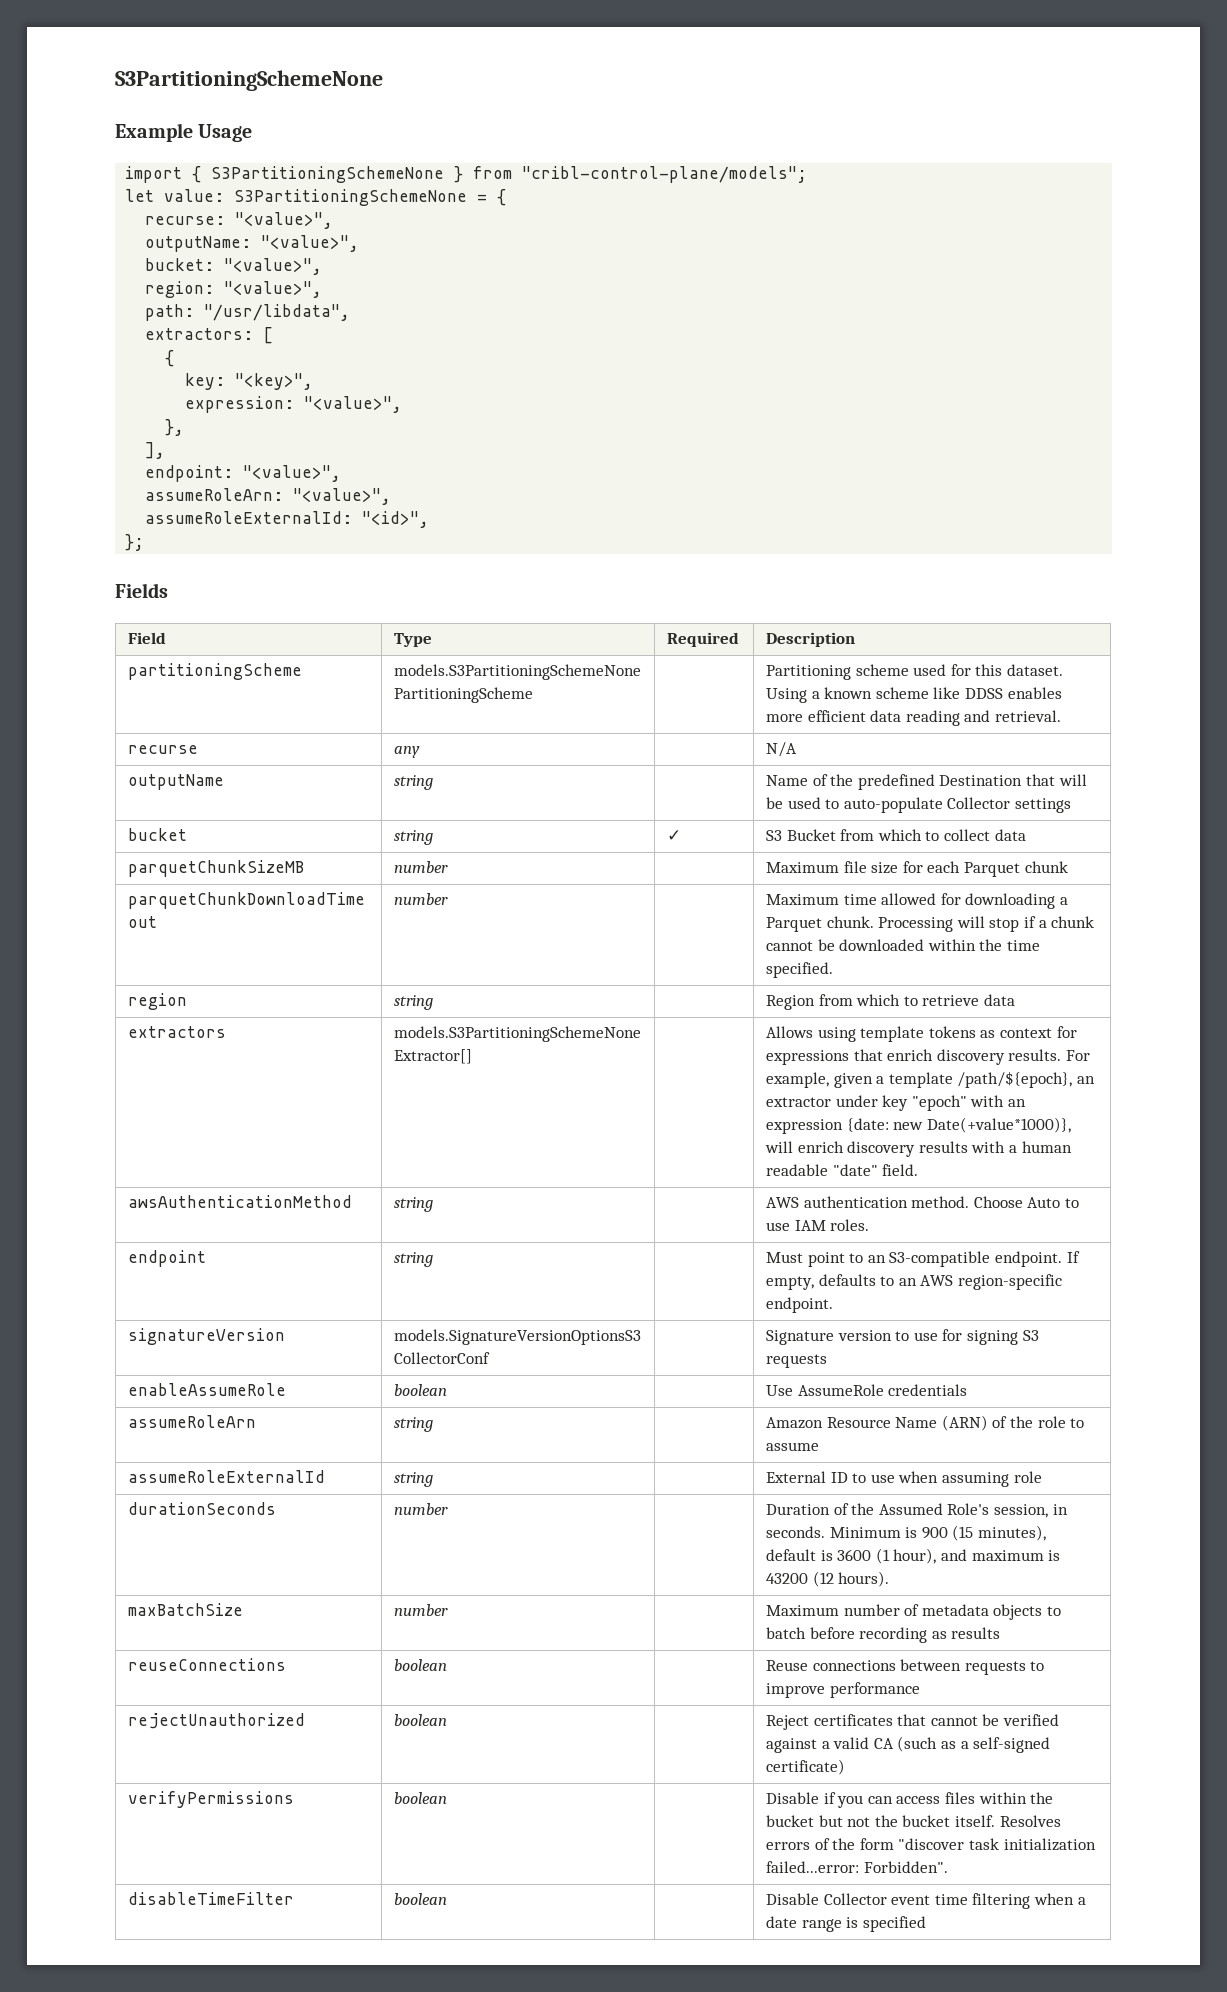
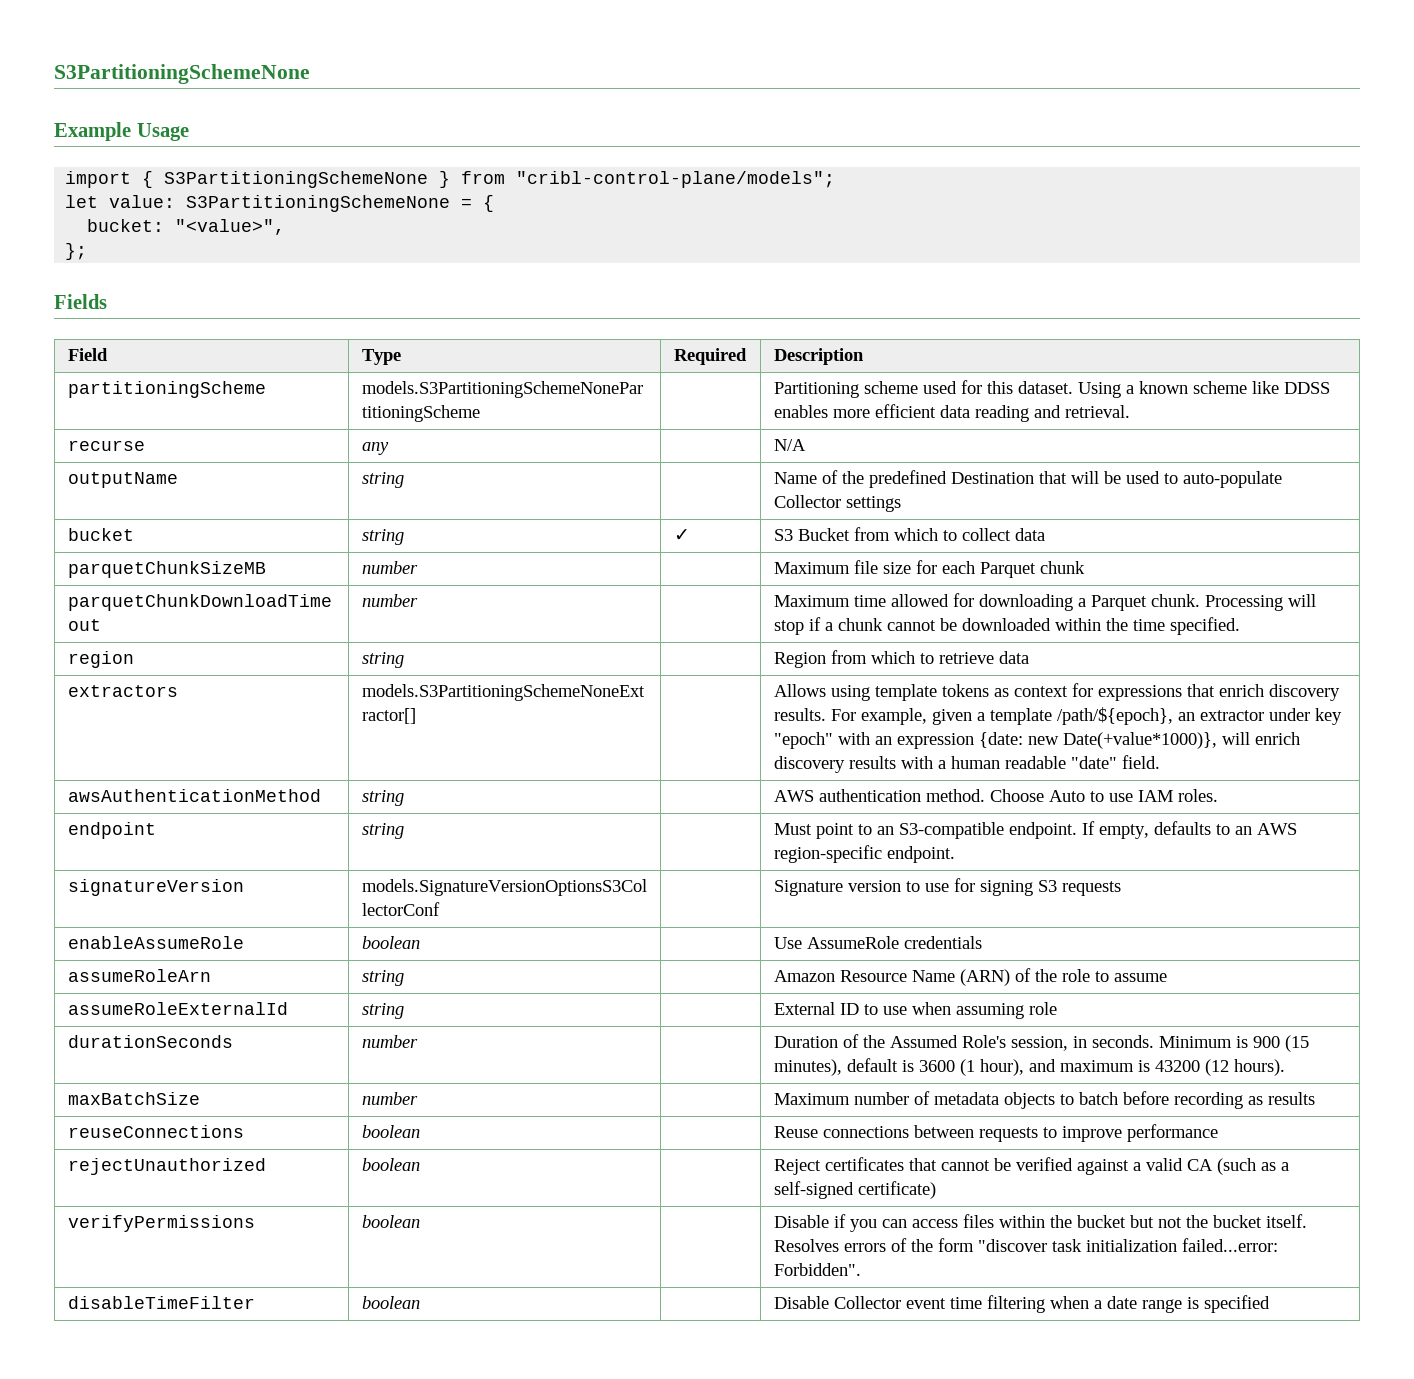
- recurse: "<value>",
- outputName: "<value>",
  bucket: "<value>",
- region: "<value>",
- path: "/usr/libdata",
- extractors: [
- {
- key: "<key>",
- expression: "<value>",
- },
- ],
- endpoint: "<value>",
- assumeRoleArn: "<value>",
- assumeRoleExternalId: "<id>",

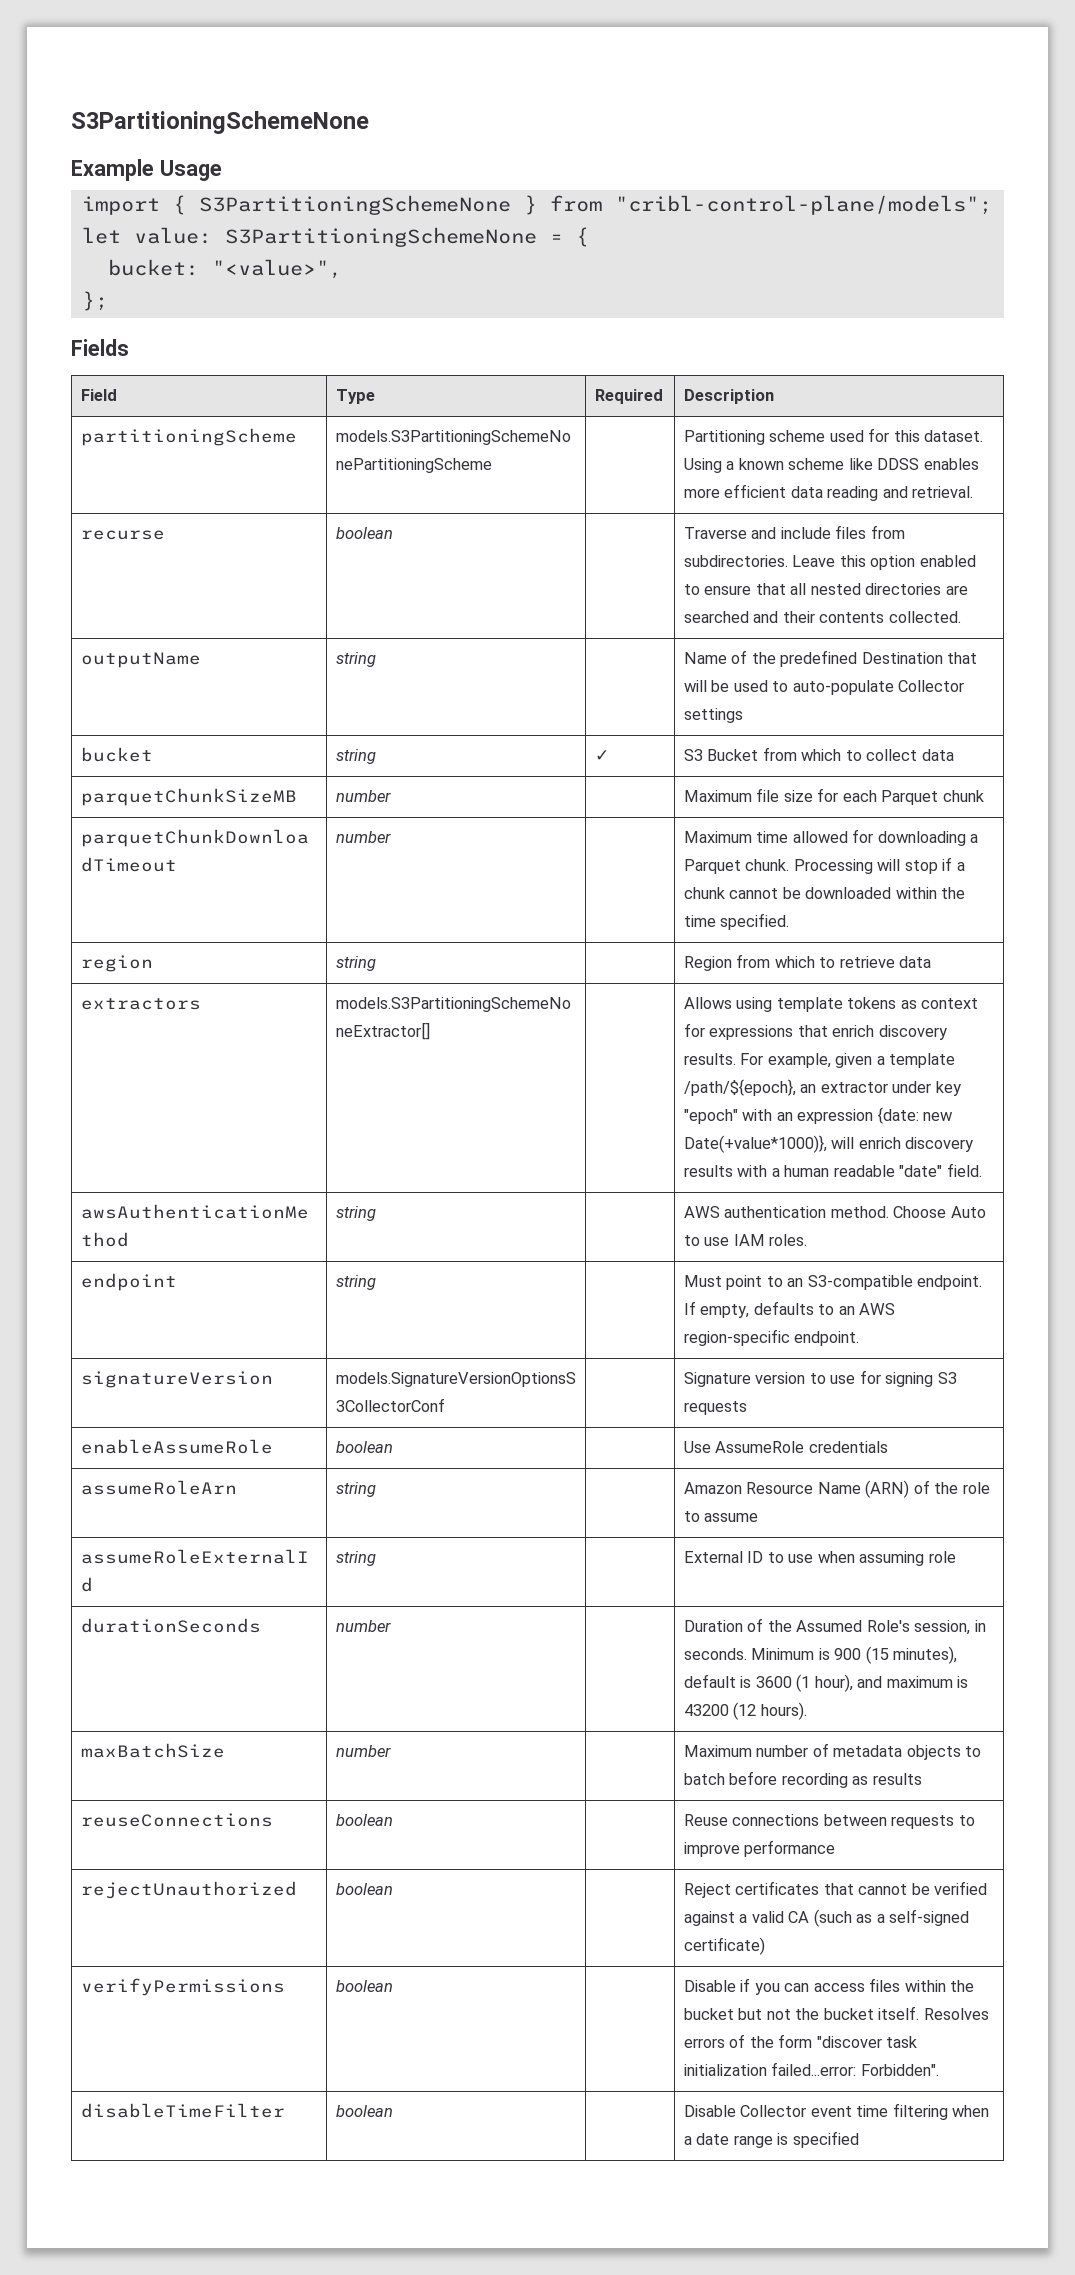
- recurse | any | | N/A
+ recurse | boolean | | Traverse and include files from subdirectories. Leave this option enabled to ensure that all nested directories are searched and their contents collected.

